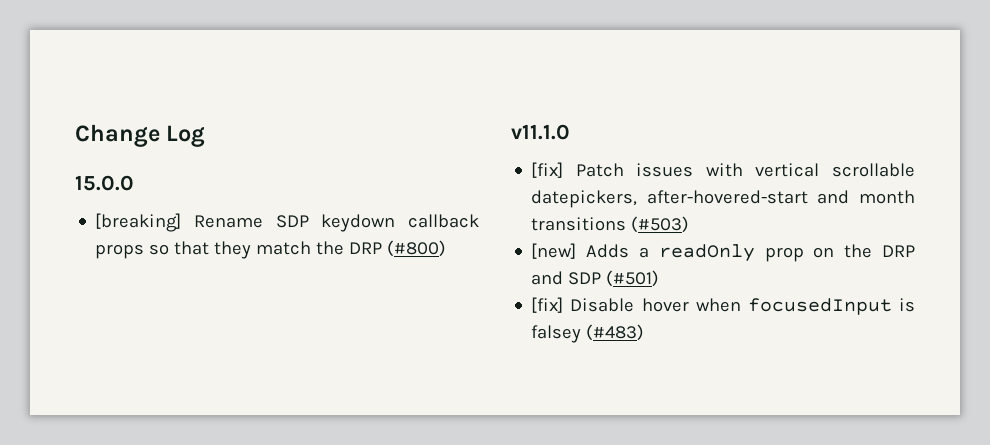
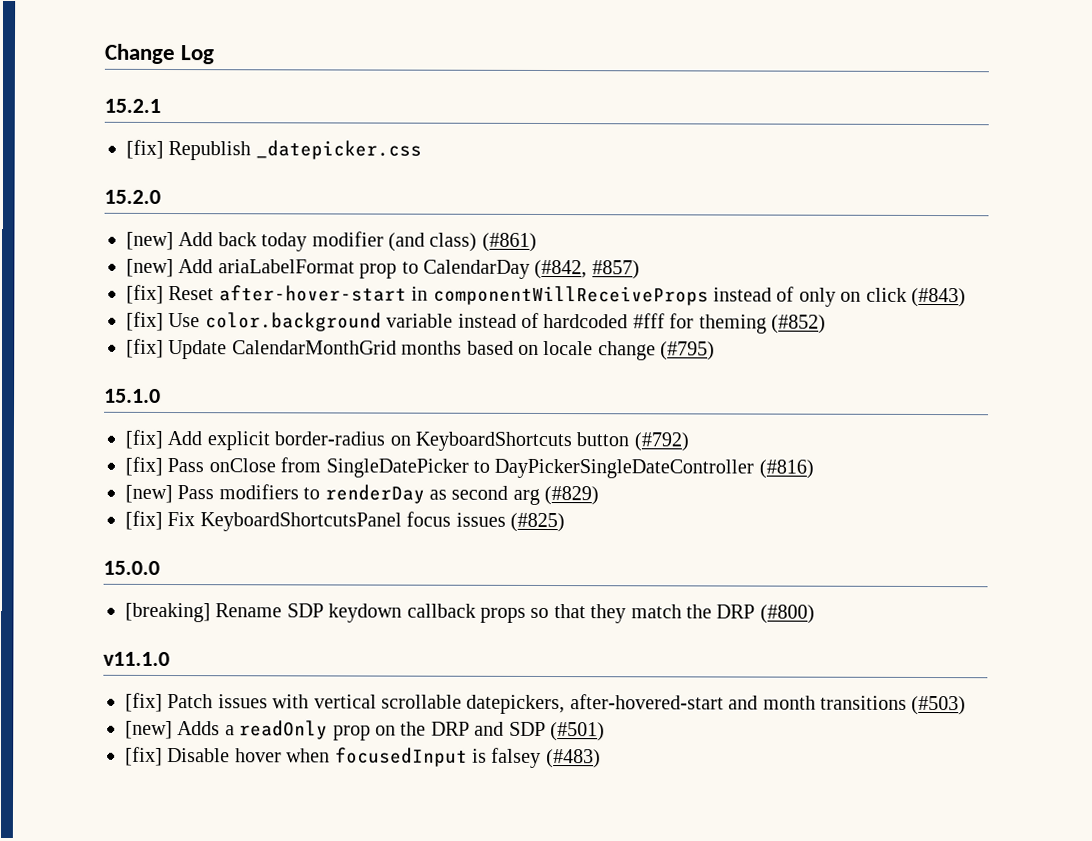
+ 15.2.1
+ [fix] Republish _datepicker.css
+ 15.2.0
+ [new] Add back today modifier (and class) (#861)
+ [new] Add ariaLabelFormat prop to CalendarDay (#842, #857)
+ [fix] Reset after-hover-start in componentWillReceiveProps instead of only on click (#843)
+ [fix] Use color.background variable instead of hardcoded #fff for theming (#852)
+ [fix] Update CalendarMonthGrid months based on locale change (#795)
+ 15.1.0
+ [fix] Add explicit border-radius on KeyboardShortcuts button (#792)
+ [fix] Pass onClose from SingleDatePicker to DayPickerSingleDateController (#816)
+ [new] Pass modifiers to renderDay as second arg (#829)
+ [fix] Fix KeyboardShortcutsPanel focus issues (#825)

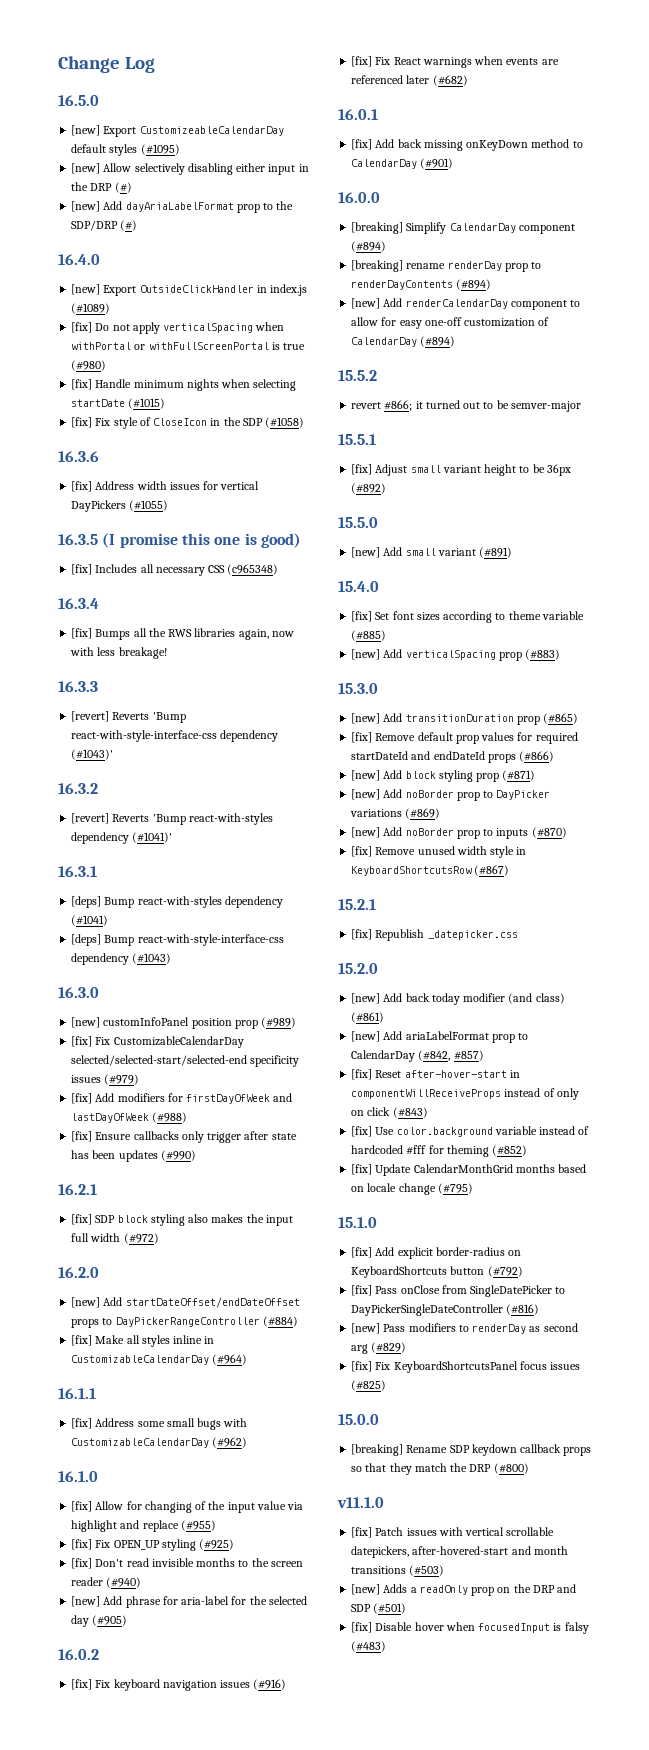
+ 16.5.0
+ [new] Export CustomizeableCalendarDay default styles (#1095)
+ [new] Allow selectively disabling either input in the DRP (#)
+ [new] Add dayAriaLabelFormat prop to the SDP/DRP (#)
+ 16.4.0
+ [new] Export OutsideClickHandler in index.js (#1089)
+ [fix] Do not apply verticalSpacing when withPortal or withFullScreenPortal is true (#980)
+ [fix] Handle minimum nights when selecting startDate (#1015)
+ [fix] Fix style of CloseIcon in the SDP (#1058)
+ 16.3.6
+ [fix] Address width issues for vertical DayPickers (#1055)
+ 16.3.5 (I promise this one is good)
+ [fix] Includes all necessary CSS (c965348)
+ 16.3.4
+ [fix] Bumps all the RWS libraries again, now with less breakage!
+ 16.3.3
+ [revert] Reverts 'Bump react-with-style-interface-css dependency (#1043)'
+ 16.3.2
+ [revert] Reverts 'Bump react-with-styles dependency (#1041)'
+ 16.3.1
+ [deps] Bump react-with-styles dependency (#1041)
+ [deps] Bump react-with-style-interface-css dependency (#1043)
+ 16.3.0
+ [new] customInfoPanel position prop (#989)
+ [fix] Fix CustomizableCalendarDay selected/selected-start/selected-end specificity issues (#979)
+ [fix] Add modifiers for firstDayOfWeek and lastDayOfWeek (#988)
+ [fix] Ensure callbacks only trigger after state has been updates (#990)
+ 16.2.1
+ [fix] SDP block styling also makes the input full width (#972)
+ 16.2.0
+ [new] Add startDateOffset/endDateOffset props to DayPickerRangeController (#884)
+ [fix] Make all styles inline in CustomizableCalendarDay (#964)
+ 16.1.1
+ [fix] Address some small bugs with CustomizableCalendarDay (#962)
+ 16.1.0
+ [fix] Allow for changing of the input value via highlight and replace (#955)
+ [fix] Fix OPEN_UP styling (#925)
+ [fix] Don't read invisible months to the screen reader (#940)
+ [new] Add phrase for aria-label for the selected day (#905)
+ 16.0.2
+ [fix] Fix keyboard navigation issues (#916)
+ [fix] Fix React warnings when events are referenced later (#682)
+ 16.0.1
+ [fix] Add back missing onKeyDown method to CalendarDay (#901)
+ 16.0.0
+ [breaking] Simplify CalendarDay component (#894)
+ [breaking] rename renderDay prop to renderDayContents (#894)
+ [new] Add renderCalendarDay component to allow for easy one-off customization of CalendarDay (#894)
+ 15.5.2
+ revert #866; it turned out to be semver-major
+ 15.5.1
+ [fix] Adjust small variant height to be 36px (#892)
+ 15.5.0
+ [new] Add small variant (#891)
+ 15.4.0
+ [fix] Set font sizes according to theme variable (#885)
+ [new] Add verticalSpacing prop (#883)
+ 15.3.0
+ [new] Add transitionDuration prop (#865)
+ [fix] Remove default prop values for required startDateId and endDateId props (#866)
+ [new] Add block styling prop (#871)
+ [new] Add noBorder prop to DayPicker variations (#869)
+ [new] Add noBorder prop to inputs (#870)
+ [fix] Remove unused width style in KeyboardShortcutsRow (#867)
- [fix] Disable hover when focusedInput is falsey (#483)
+ [fix] Disable hover when focusedInput is falsy (#483)

